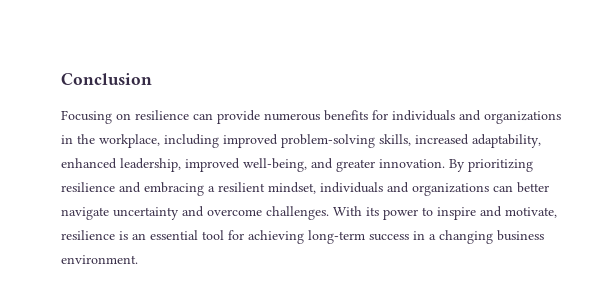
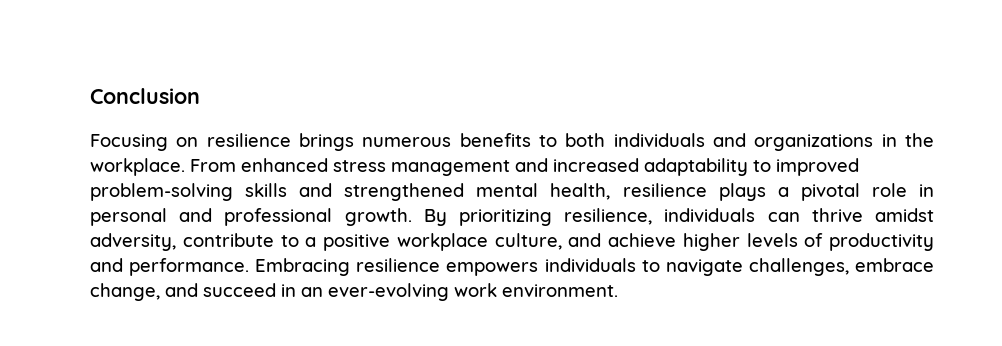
- Focusing on resilience can provide numerous benefits for individuals and organizations in the workplace, including improved problem-solving skills, increased adaptability, enhanced leadership, improved well-being, and greater innovation. By prioritizing resilience and embracing a resilient mindset, individuals and organizations can better navigate uncertainty and overcome challenges. With its power to inspire and motivate, resilience is an essential tool for achieving long-term success in a changing business environment.
+ Focusing on resilience brings numerous benefits to both individuals and organizations in the workplace. From enhanced stress management and increased adaptability to improved problem-solving skills and strengthened mental health, resilience plays a pivotal role in personal and professional growth. By prioritizing resilience, individuals can thrive amidst adversity, contribute to a positive workplace culture, and achieve higher levels of productivity and performance. Embracing resilience empowers individuals to navigate challenges, embrace change, and succeed in an ever-evolving work environment.

